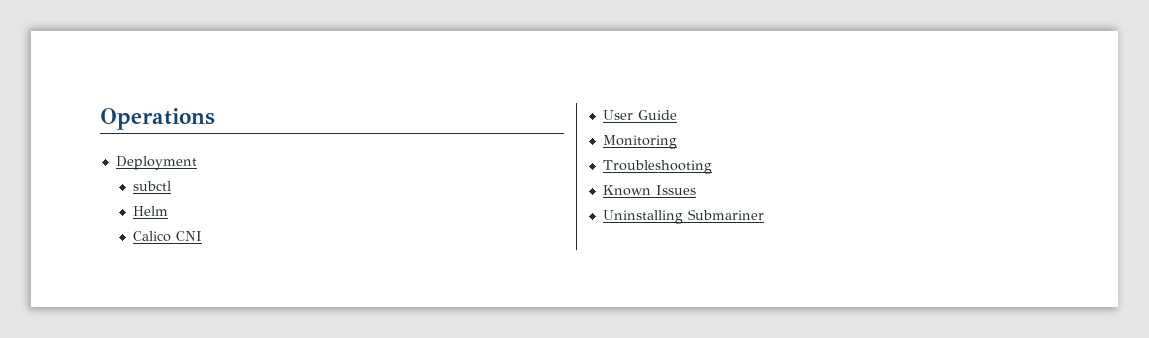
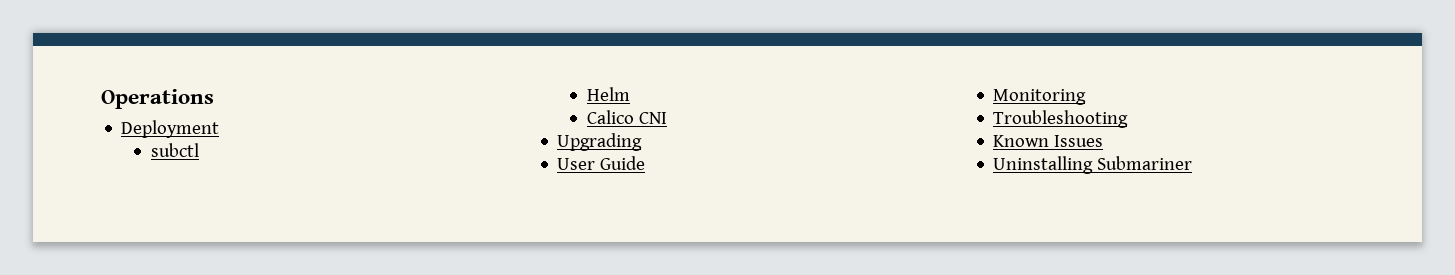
+ Upgrading

